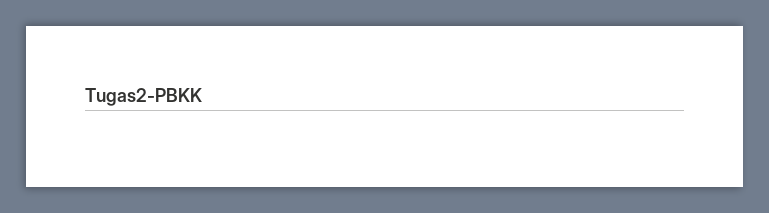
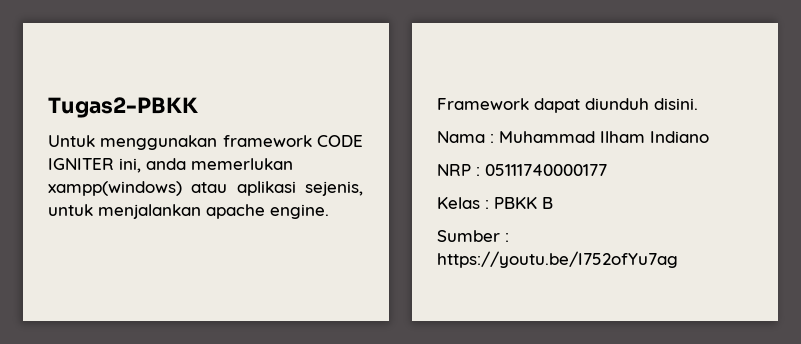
+ Untuk menggunakan framework CODE IGNITER ini, anda memerlukan xampp(windows) atau aplikasi sejenis, untuk menjalankan apache engine. Framework dapat diunduh disini.
+ Nama : Muhammad Ilham Indiano
+ NRP : 05111740000177
+ Kelas : PBKK B
+ Sumber : https://youtu.be/I752ofYu7ag

